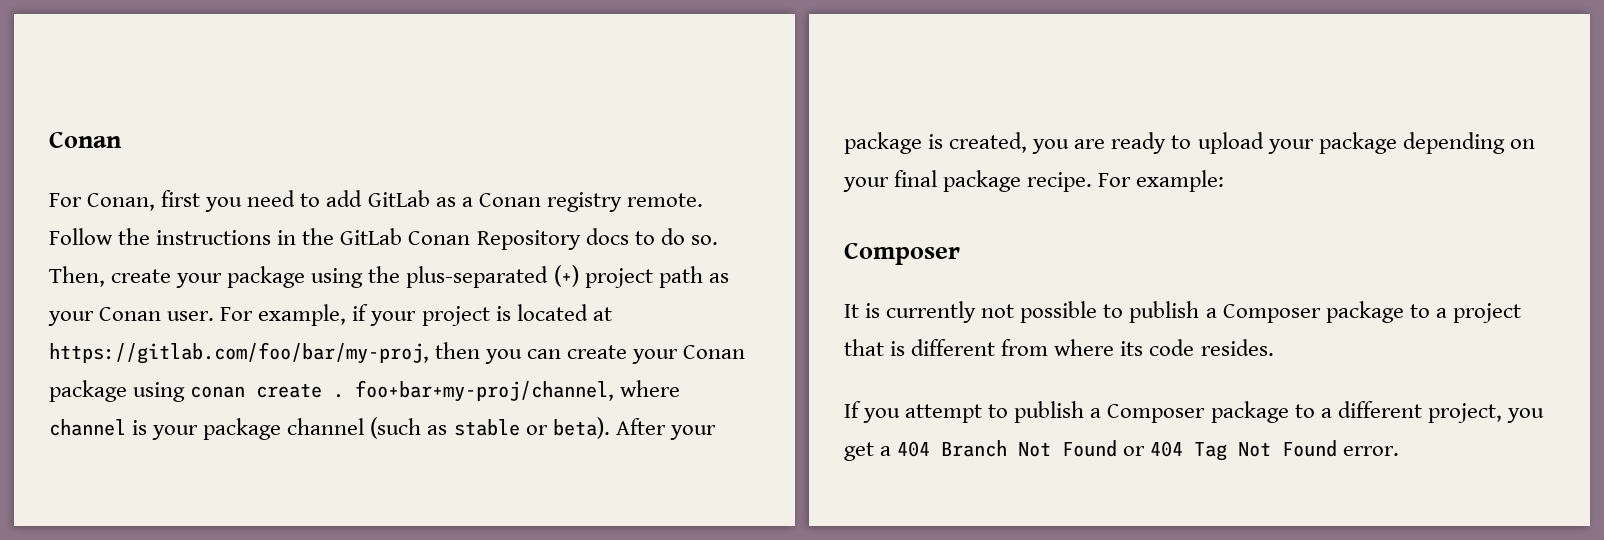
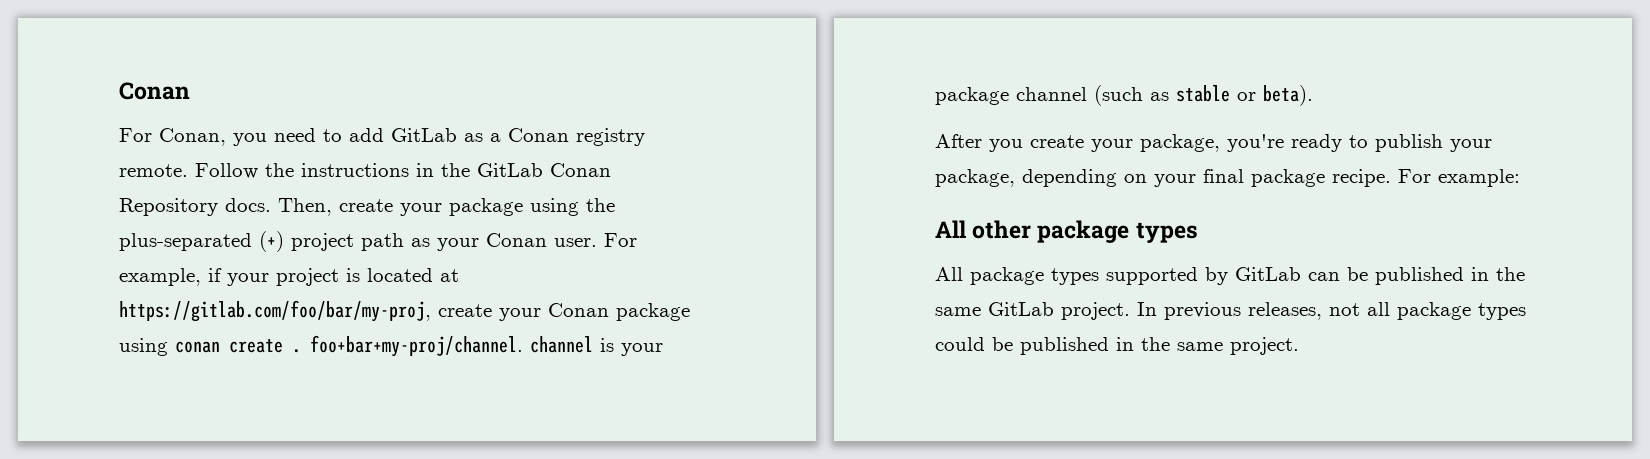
- For Conan, first you need to add GitLab as a Conan registry remote.
+ For Conan, you need to add GitLab as a Conan registry remote.
- Follow the instructions in the GitLab Conan Repository docs to do so.
+ Follow the instructions in the GitLab Conan Repository docs.
- For example, if your project is located at https://gitlab.com/foo/bar/my-proj, then you can create your Conan package using conan create . foo+bar+my-proj/channel, where channel is your package channel (such as stable or beta). After your package is created, you are ready to upload your package depending on your final package recipe.
+ For example, if your project is located at https://gitlab.com/foo/bar/my-proj, create your Conan package using conan create . foo+bar+my-proj/channel. channel is your package channel (such as stable or beta).
+ After you create your package, you're ready to publish your package, depending on your final package recipe.
  For example:
- Composer
- It is currently not possible to publish a Composer package to a project that is different from where its code resides.
- If you attempt to publish a Composer package to a different project, you get a 404 Branch Not Found or 404 Tag Not Found error.
+ All other package types
+ All package types supported by GitLab can be published in the same GitLab project. In previous releases, not all package types could be published in the same project.

